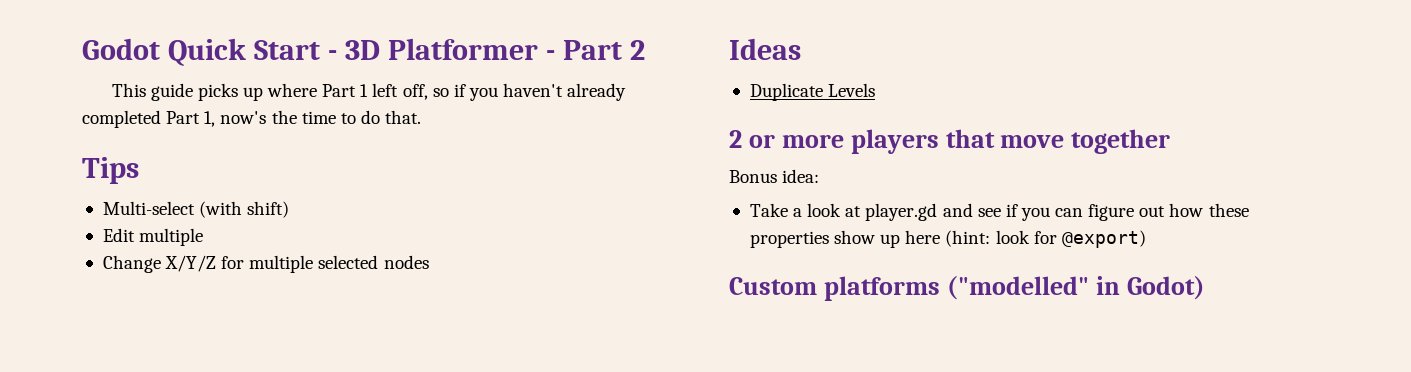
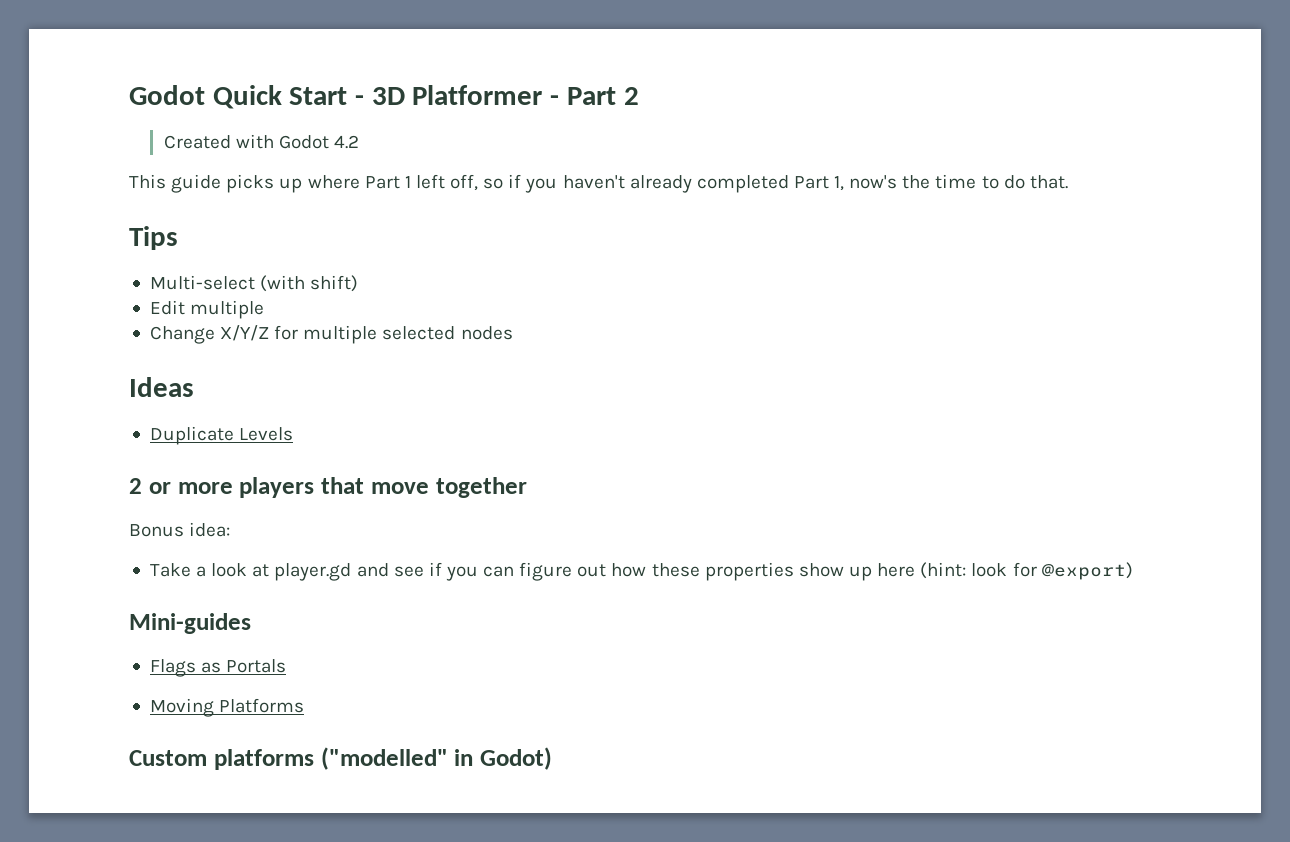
+ Created with Godot 4.2
+ Mini-guides
+ Flags as Portals
+ Moving Platforms

